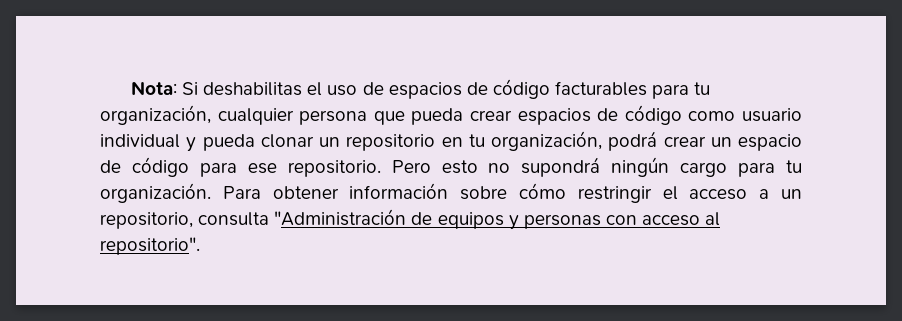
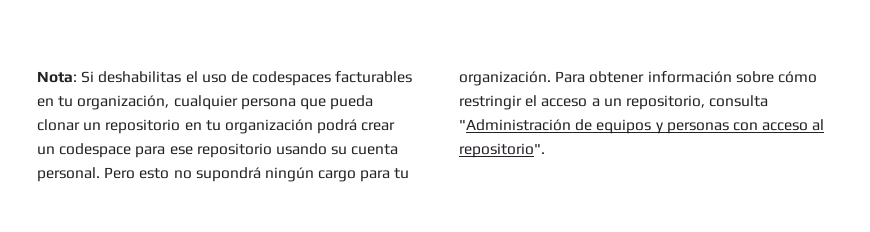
- Nota: Si deshabilitas el uso de espacios de código facturables para tu organización, cualquier persona que pueda crear espacios de código como usuario individual y pueda clonar un repositorio en tu organización, podrá crear un espacio de código para ese repositorio.
+ Nota: Si deshabilitas el uso de codespaces facturables en tu organización, cualquier persona que pueda clonar un repositorio en tu organización podrá crear un codespace para ese repositorio usando su cuenta personal.

